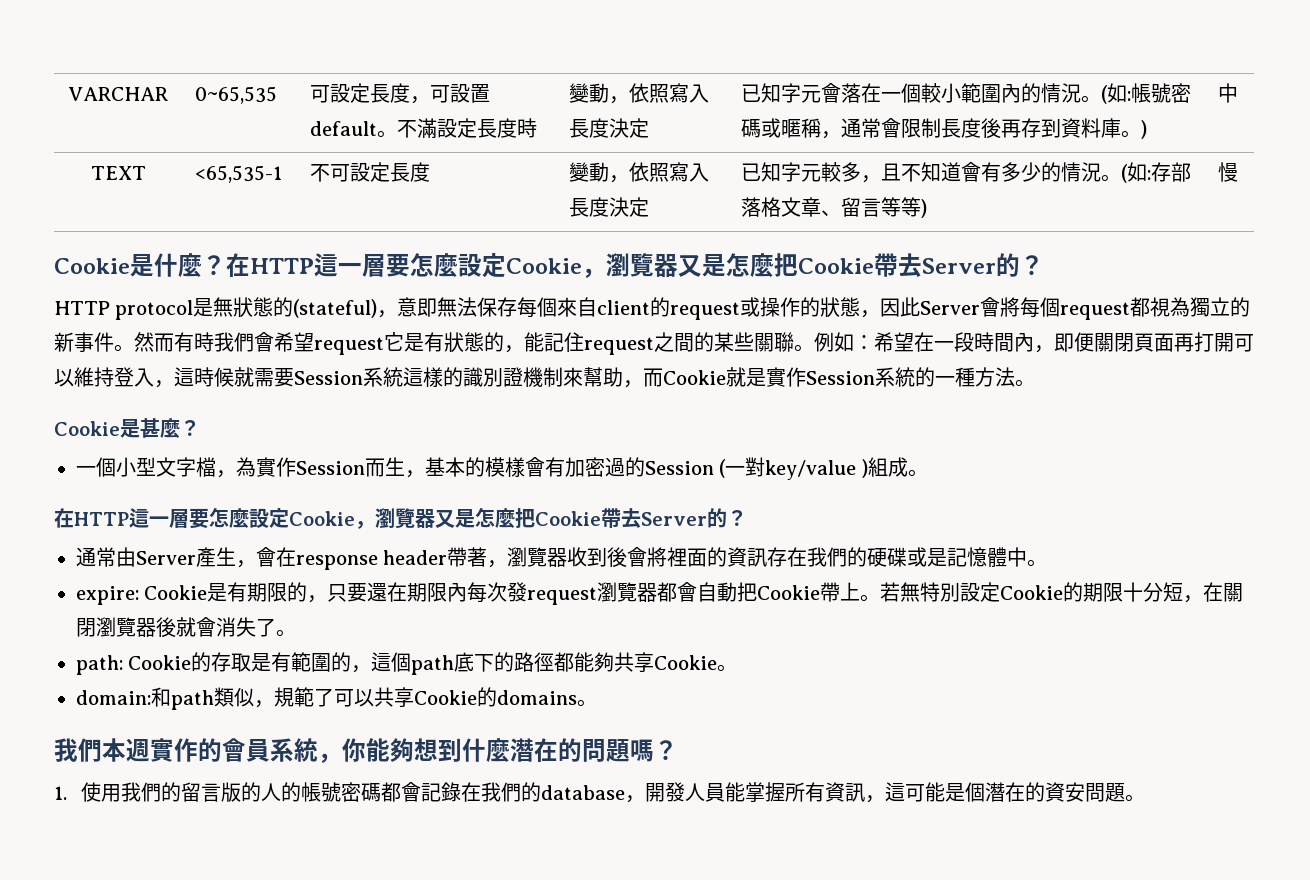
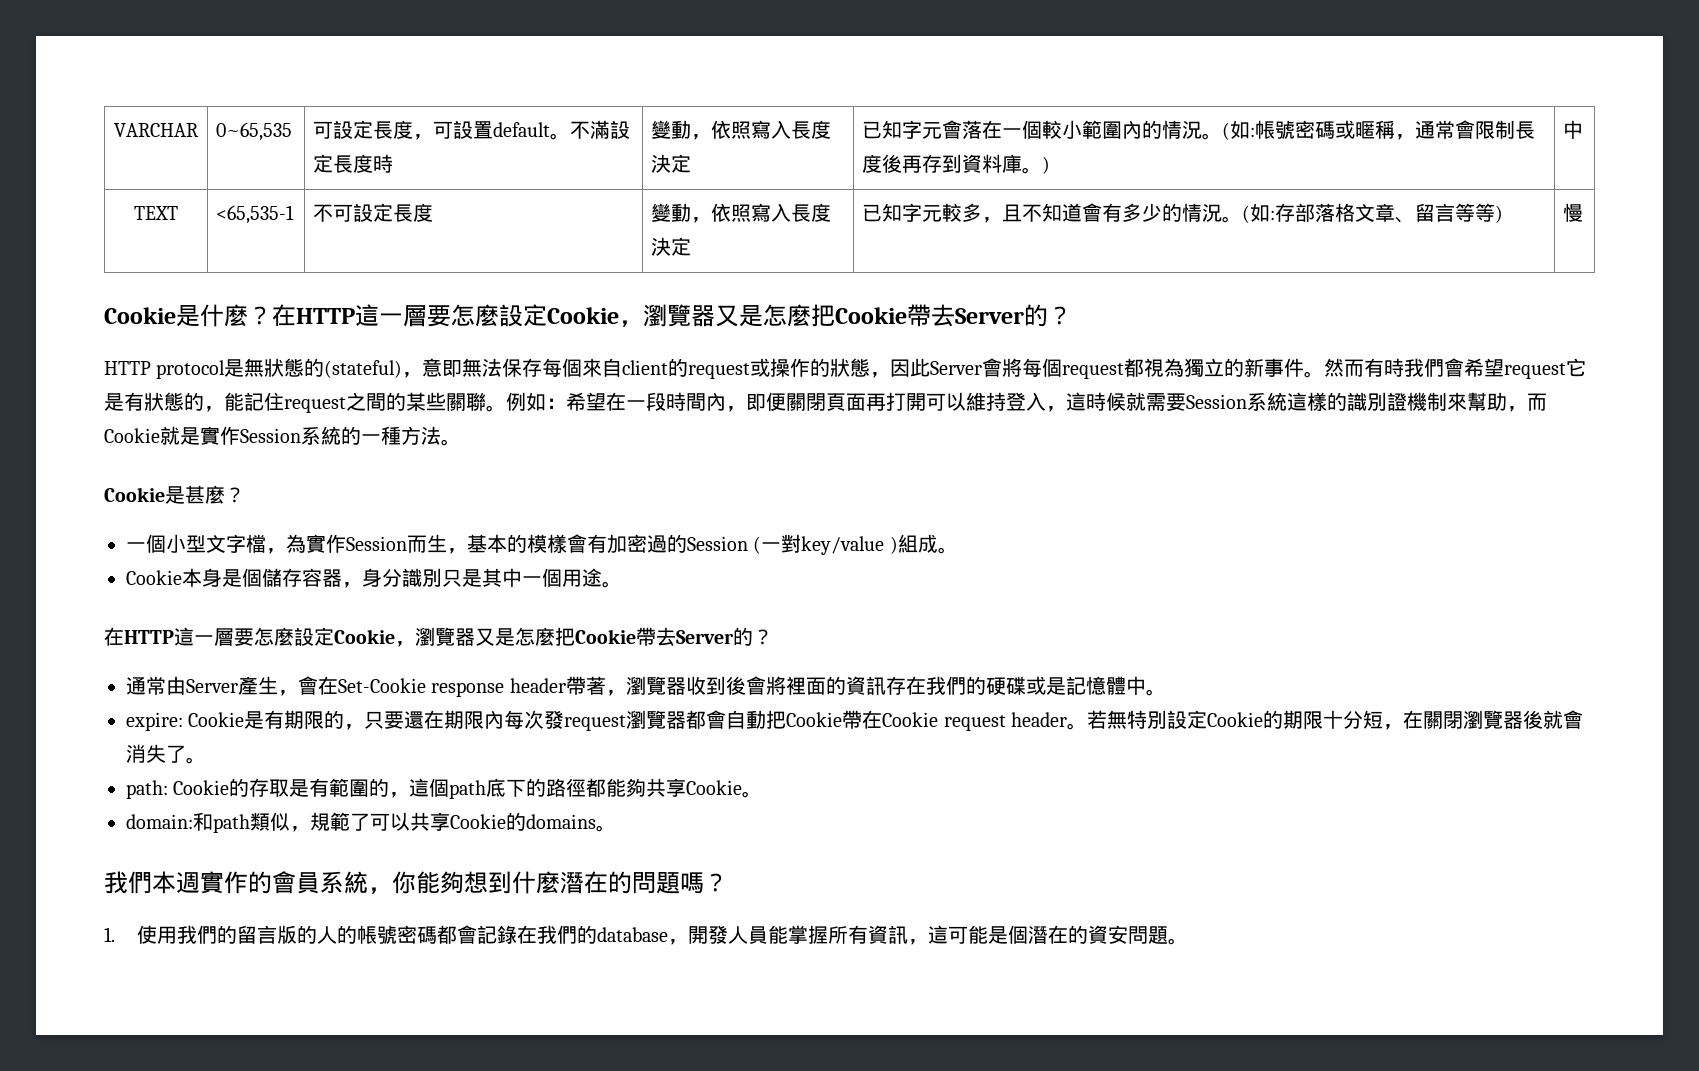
+ Cookie本身是個儲存容器，身分識別只是其中一個用途。
- 通常由Server產生，會在response header帶著，瀏覽器收到後會將裡面的資訊存在我們的硬碟或是記憶體中。
+ 通常由Server產生，會在Set-Cookie response header帶著，瀏覽器收到後會將裡面的資訊存在我們的硬碟或是記憶體中。
- expire: Cookie是有期限的，只要還在期限內每次發request瀏覽器都會自動把Cookie帶上。
+ expire: Cookie是有期限的，只要還在期限內每次發request瀏覽器都會自動把Cookie帶在Cookie request header。

